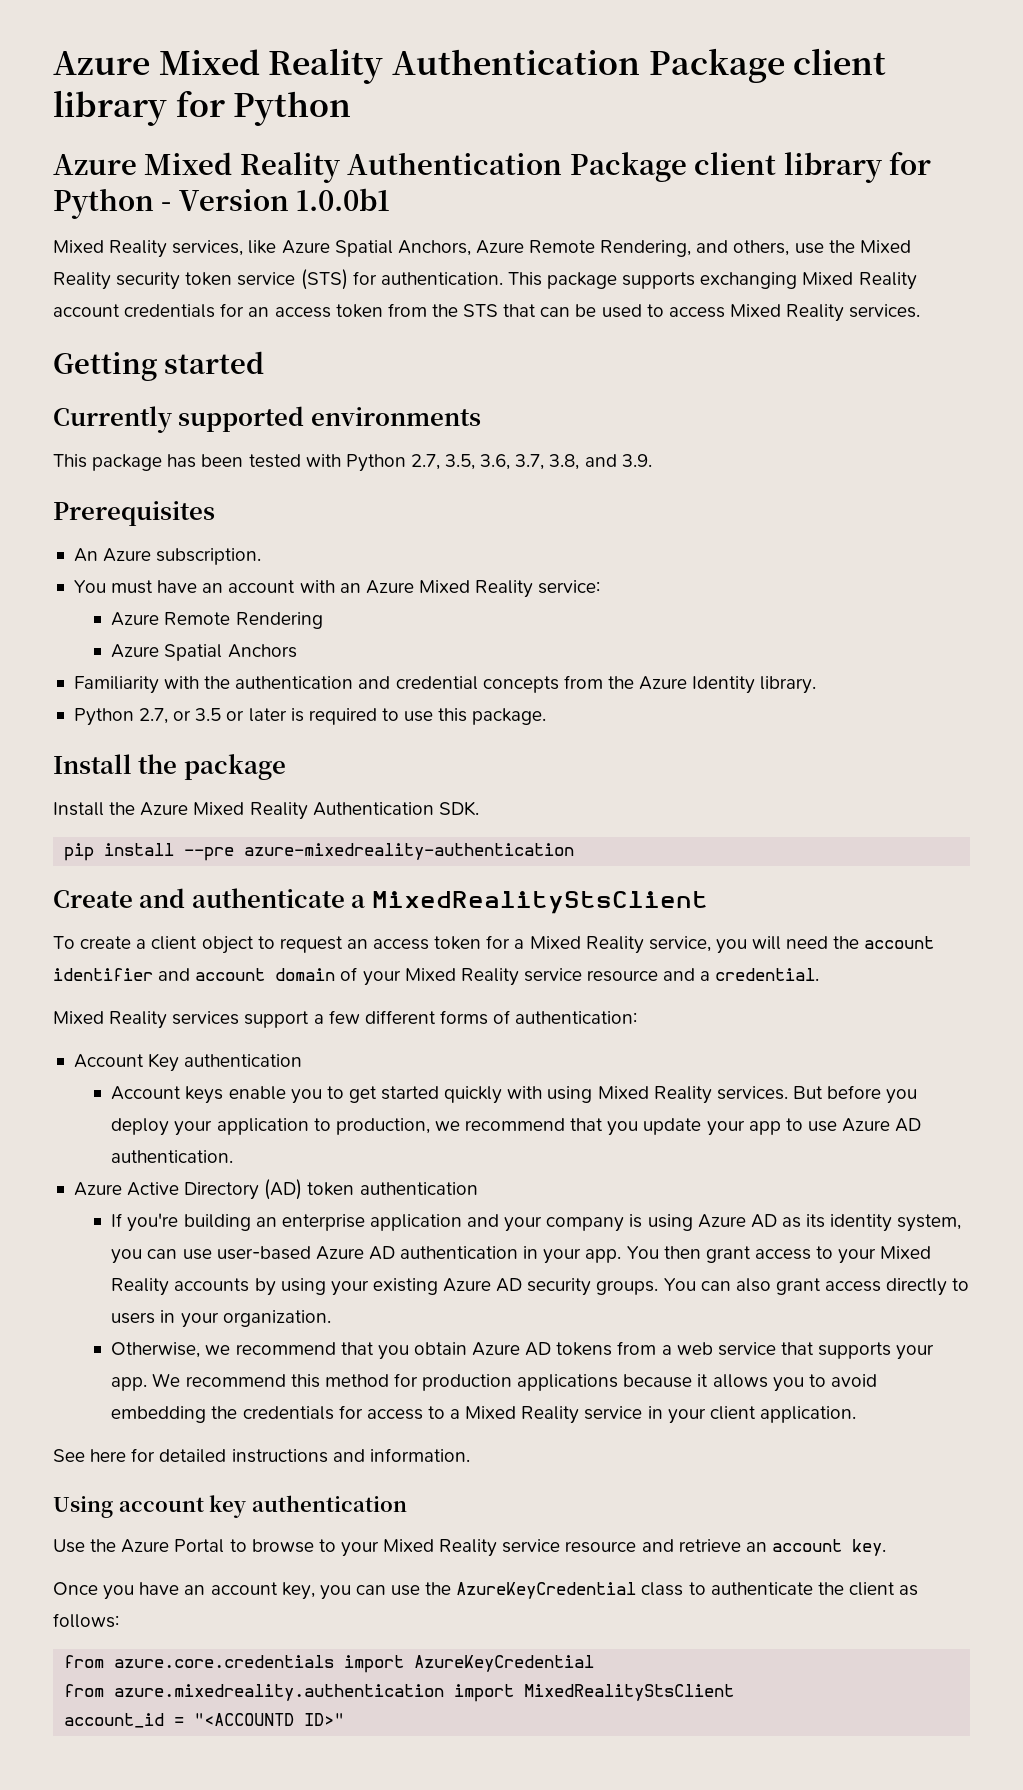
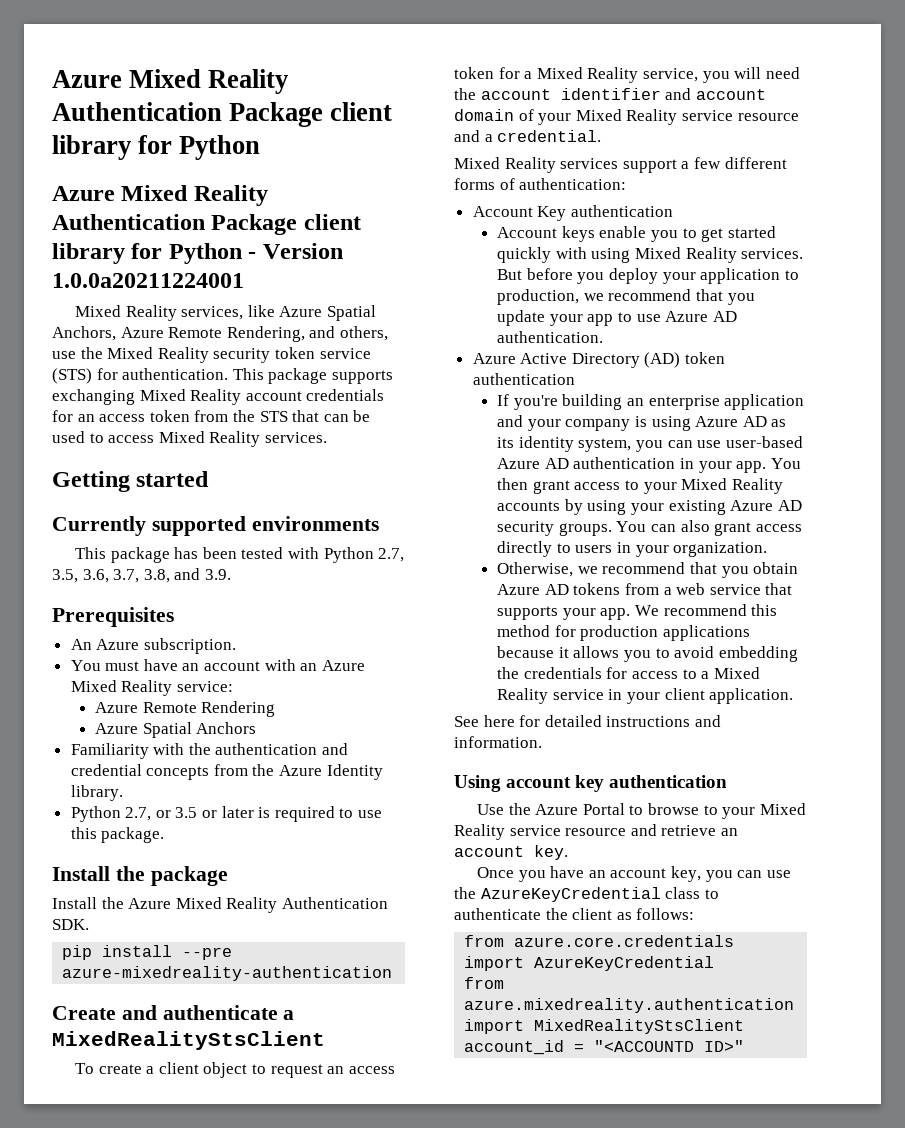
- Azure Mixed Reality Authentication Package client library for Python - Version 1.0.0b1
+ Azure Mixed Reality Authentication Package client library for Python - Version 1.0.0a20211224001

